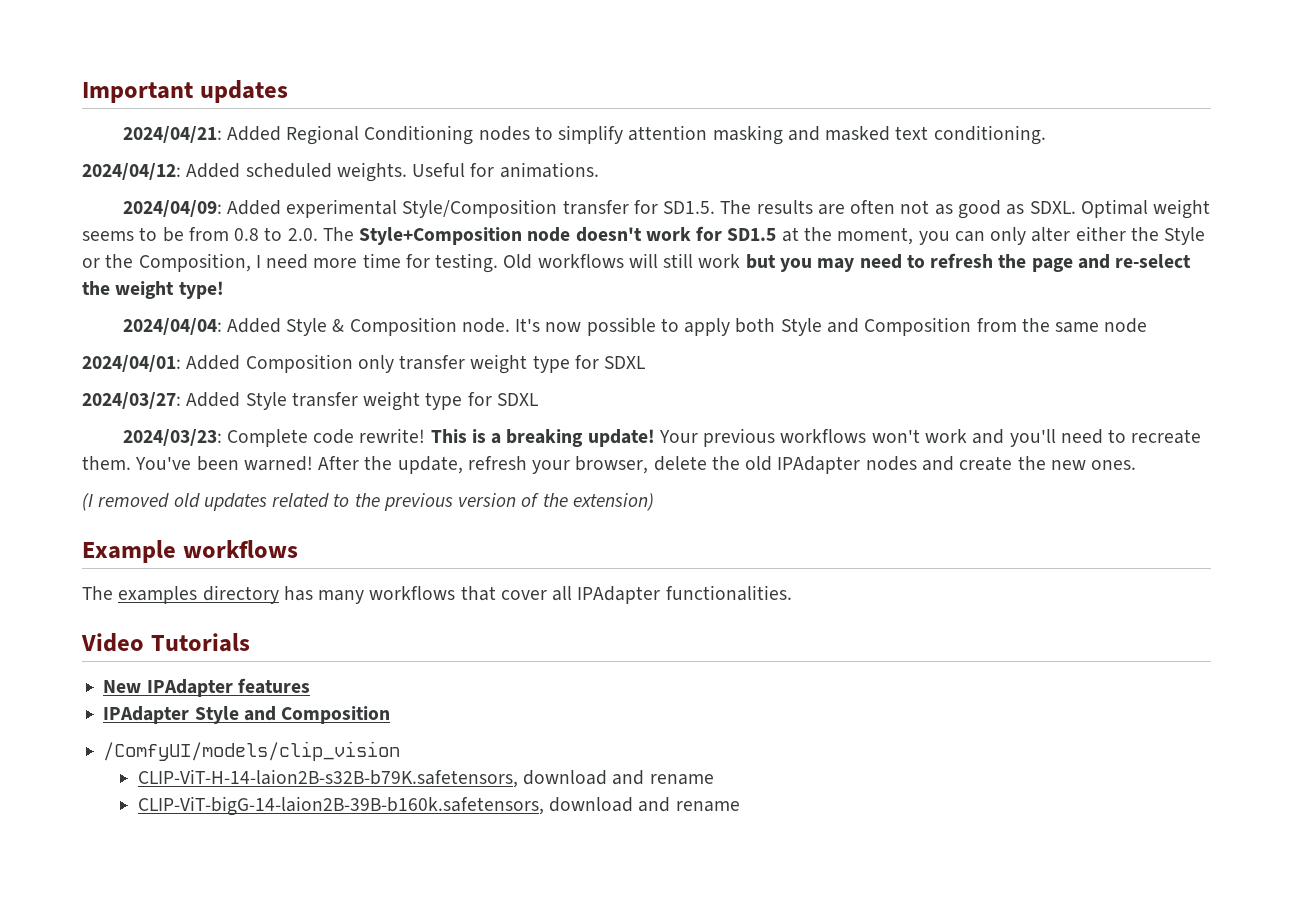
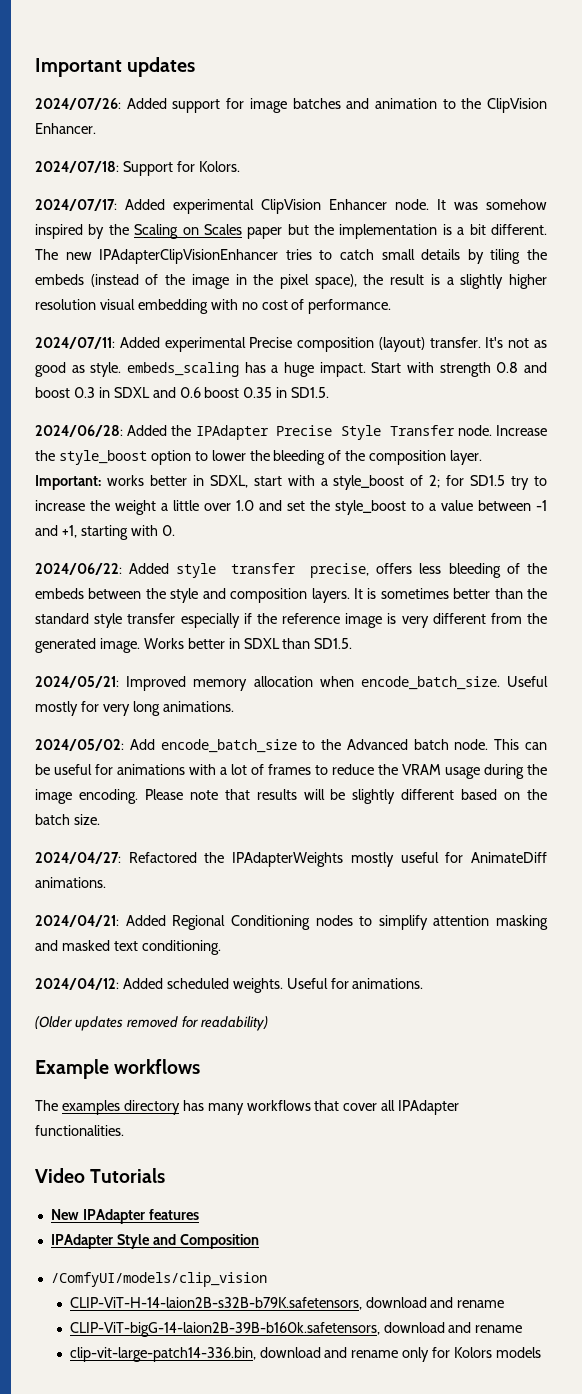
+ 2024/07/26: Added support for image batches and animation to the ClipVision Enhancer.
+ 2024/07/18: Support for Kolors.
+ 2024/07/17: Added experimental ClipVision Enhancer node. It was somehow inspired by the Scaling on Scales paper but the implementation is a bit different. The new IPAdapterClipVisionEnhancer tries to catch small details by tiling the embeds (instead of the image in the pixel space), the result is a slightly higher resolution visual embedding with no cost of performance.
+ 2024/07/11: Added experimental Precise composition (layout) transfer. It's not as good as style. embeds_scaling has a huge impact. Start with strength 0.8 and boost 0.3 in SDXL and 0.6 boost 0.35 in SD1.5.
+ 2024/06/28: Added the IPAdapter Precise Style Transfer node. Increase the style_boost option to lower the bleeding of the composition layer. Important: works better in SDXL, start with a style_boost of 2; for SD1.5 try to increase the weight a little over 1.0 and set the style_boost to a value between -1 and +1, starting with 0.
+ 2024/06/22: Added style transfer precise, offers less bleeding of the embeds between the style and composition layers. It is sometimes better than the standard style transfer especially if the reference image is very different from the generated image. Works better in SDXL than SD1.5.
+ 2024/05/21: Improved memory allocation when encode_batch_size. Useful mostly for very long animations.
+ 2024/05/02: Add encode_batch_size to the Advanced batch node. This can be useful for animations with a lot of frames to reduce the VRAM usage during the image encoding. Please note that results will be slightly different based on the batch size.
+ 2024/04/27: Refactored the IPAdapterWeights mostly useful for AnimateDiff animations.
- 2024/04/09: Added experimental Style/Composition transfer for SD1.5. The results are often not as good as SDXL. Optimal weight seems to be from 0.8 to 2.0. The Style+Composition node doesn't work for SD1.5 at the moment, you can only alter either the Style or the Composition, I need more time for testing. Old workflows will still work but you may need to refresh the page and re-select the weight type!
- 2024/04/04: Added Style & Composition node. It's now possible to apply both Style and Composition from the same node
- 2024/04/01: Added Composition only transfer weight type for SDXL
- 2024/03/27: Added Style transfer weight type for SDXL
- 2024/03/23: Complete code rewrite! This is a breaking update! Your previous workflows won't work and you'll need to recreate them. You've been warned! After the update, refresh your browser, delete the old IPAdapter nodes and create the new ones.
- (I removed old updates related to the previous version of the extension)
+ (Older updates removed for readability)
+ clip-vit-large-patch14-336.bin, download and rename only for Kolors models

